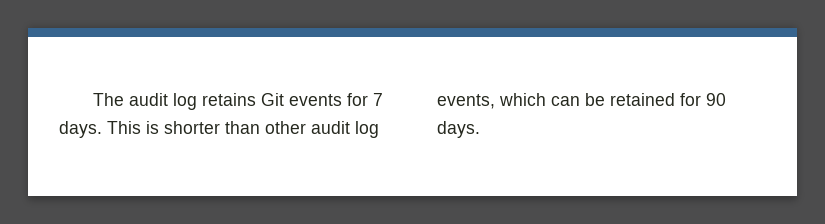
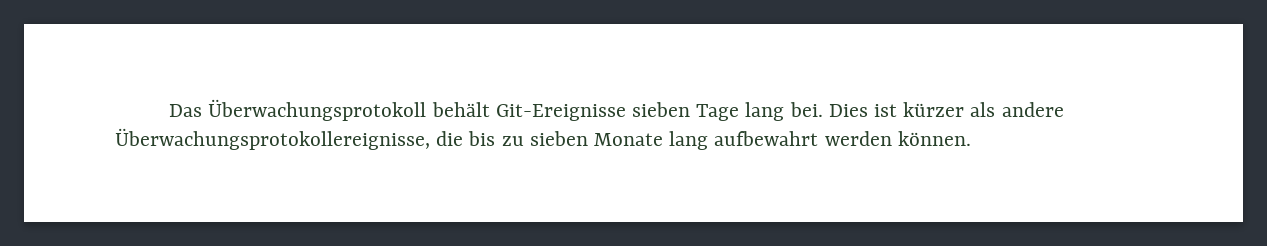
- The audit log retains Git events for 7 days. This is shorter than other audit log events, which can be retained for 90 days.
+ Das Überwachungsprotokoll behält Git-Ereignisse sieben Tage lang bei. Dies ist kürzer als andere Überwachungsprotokollereignisse, die bis zu sieben Monate lang aufbewahrt werden können.

